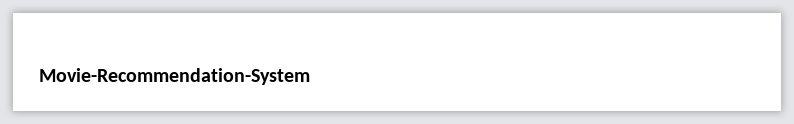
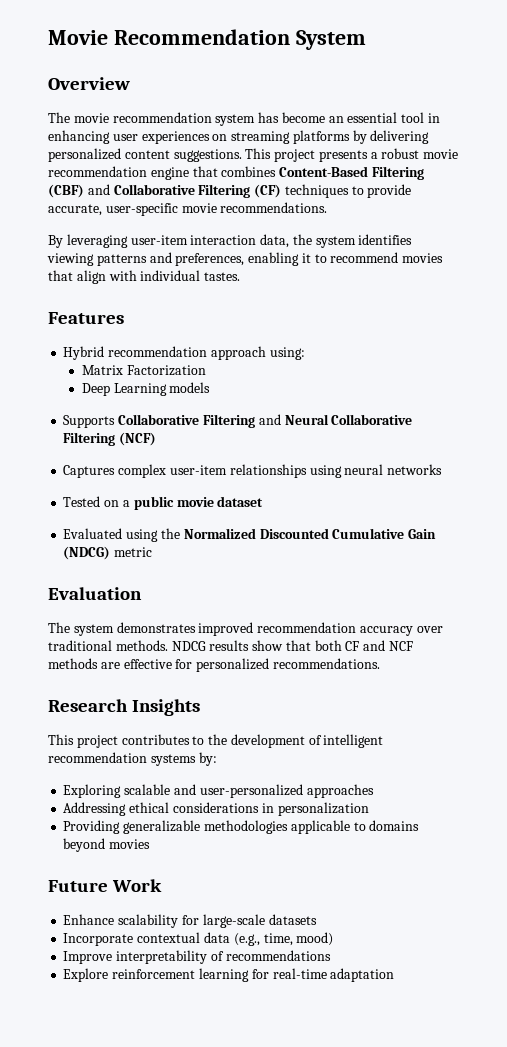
- Movie-Recommendation-System
+ Movie Recommendation System
+ Overview
+ The movie recommendation system has become an essential tool in enhancing user experiences on streaming platforms by delivering personalized content suggestions. This project presents a robust movie recommendation engine that combines Content-Based Filtering (CBF) and Collaborative Filtering (CF) techniques to provide accurate, user-specific movie recommendations.
+ By leveraging user-item interaction data, the system identifies viewing patterns and preferences, enabling it to recommend movies that align with individual tastes.
+ Features
+ Hybrid recommendation approach using:
+ Matrix Factorization
+ Deep Learning models
+ Supports Collaborative Filtering and Neural Collaborative Filtering (NCF)
+ Captures complex user-item relationships using neural networks
+ Tested on a public movie dataset
+ Evaluated using the Normalized Discounted Cumulative Gain (NDCG) metric
+ Evaluation
+ The system demonstrates improved recommendation accuracy over traditional methods. NDCG results show that both CF and NCF methods are effective for personalized recommendations.
+ Research Insights
+ This project contributes to the development of intelligent recommendation systems by:
+ Exploring scalable and user-personalized approaches
+ Addressing ethical considerations in personalization
+ Providing generalizable methodologies applicable to domains beyond movies
+ Future Work
+ Enhance scalability for large-scale datasets
+ Incorporate contextual data (e.g., time, mood)
+ Improve interpretability of recommendations
+ Explore reinforcement learning for real-time adaptation

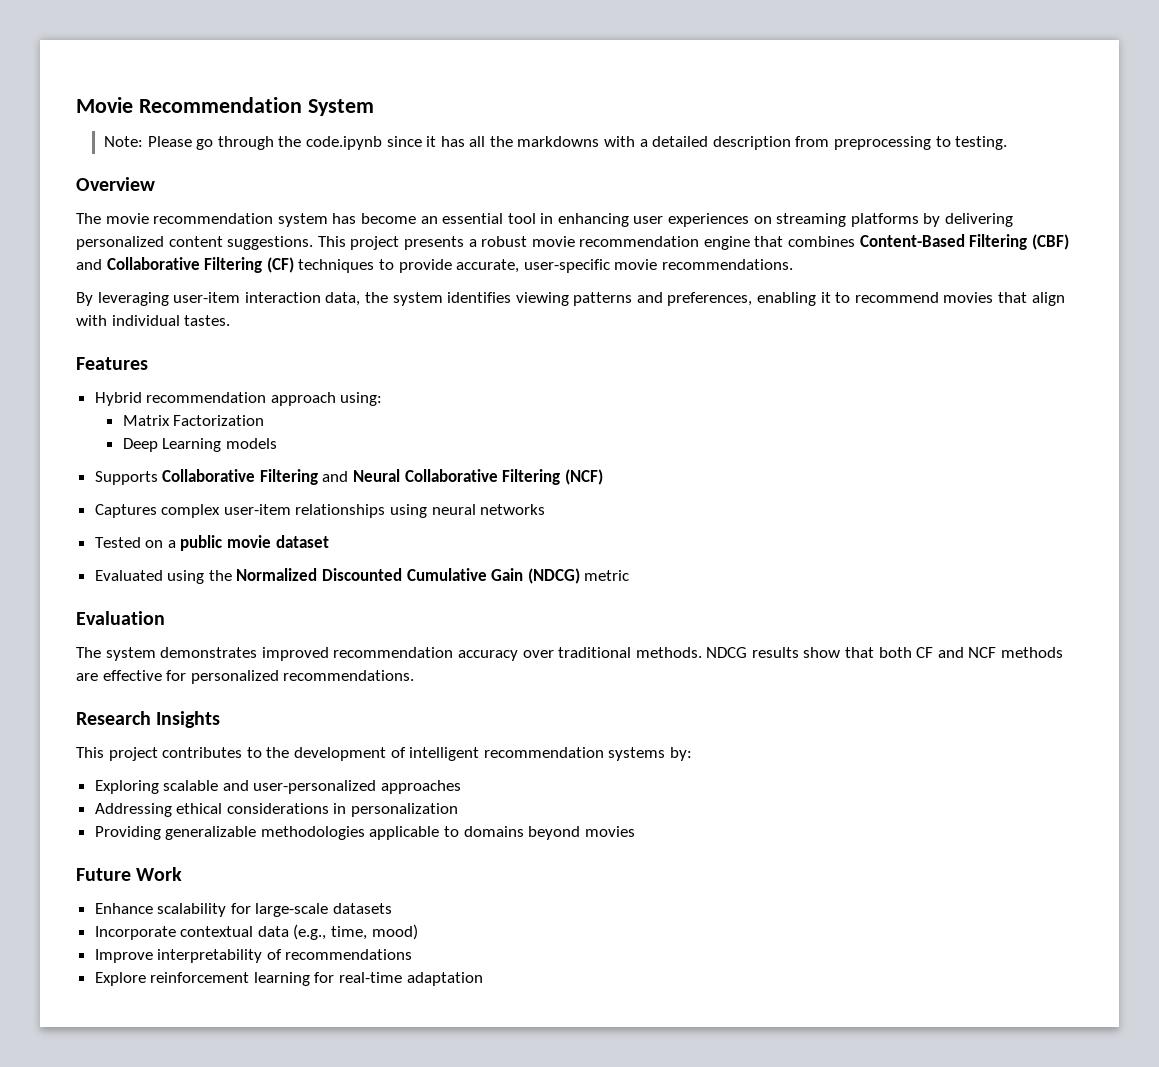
+ Note: Please go through the code.ipynb since it has all the markdowns with a detailed description from preprocessing to testing.

